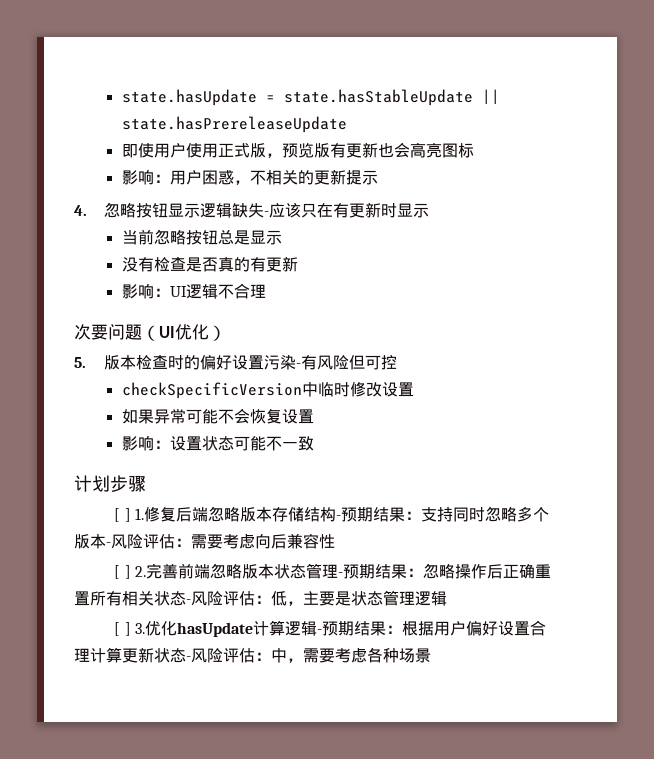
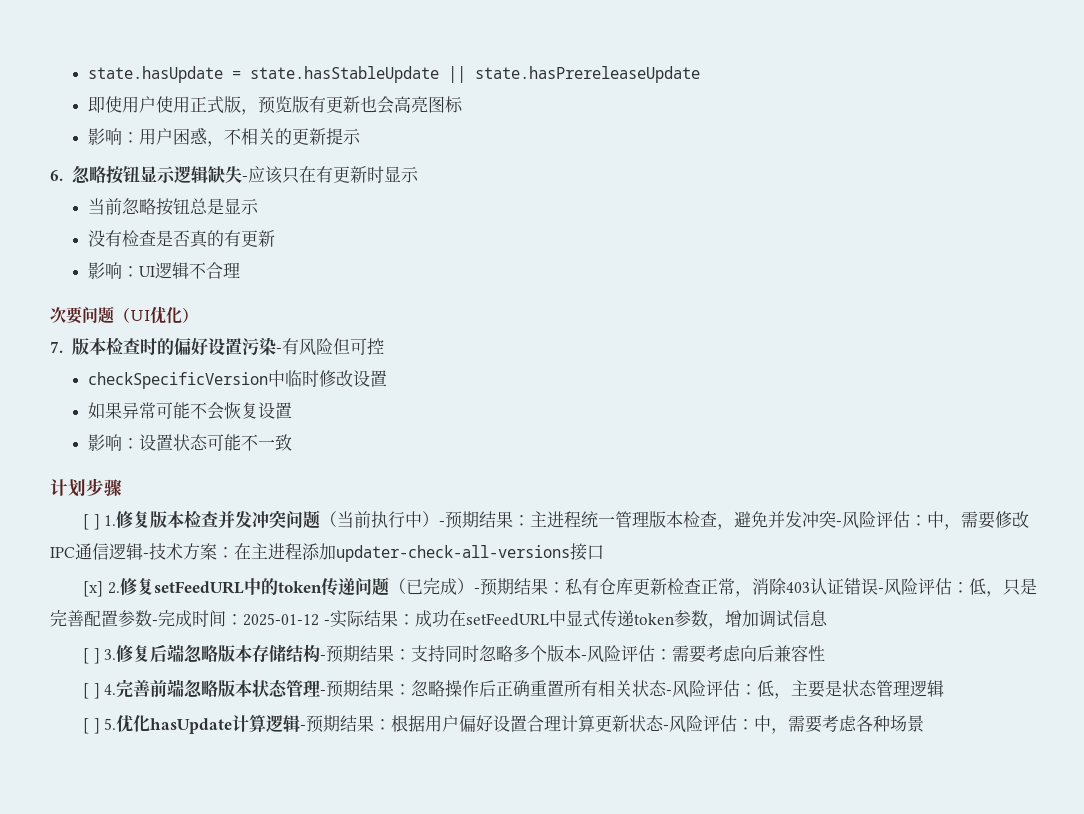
- 4.忽略按钮显示逻辑缺失-应该只在有更新时显示
+ 6.忽略按钮显示逻辑缺失-应该只在有更新时显示
- 5.版本检查时的偏好设置污染-有风险但可控
+ 7.版本检查时的偏好设置污染-有风险但可控
- [ ] 1.修复后端忽略版本存储结构-预期结果：支持同时忽略多个版本-风险评估：需要考虑向后兼容性
+ [ ] 1.修复版本检查并发冲突问题（当前执行中）-预期结果：主进程统一管理版本检查，避免并发冲突-风险评估：中，需要修改IPC通信逻辑-技术方案：在主进程添加updater-check-all-versions接口
+ [x] 2.修复setFeedURL中的token传递问题（已完成）-预期结果：私有仓库更新检查正常，消除403认证错误-风险评估：低，只是完善配置参数-完成时间：2025-01-12 -实际结果：成功在setFeedURL中显式传递token参数，增加调试信息
+ [ ] 3.修复后端忽略版本存储结构-预期结果：支持同时忽略多个版本-风险评估：需要考虑向后兼容性
- [ ] 2.完善前端忽略版本状态管理-预期结果：忽略操作后正确重置所有相关状态-风险评估：低，主要是状态管理逻辑
+ [ ] 4.完善前端忽略版本状态管理-预期结果：忽略操作后正确重置所有相关状态-风险评估：低，主要是状态管理逻辑
- [ ] 3.优化hasUpdate计算逻辑-预期结果：根据用户偏好设置合理计算更新状态-风险评估：中，需要考虑各种场景
+ [ ] 5.优化hasUpdate计算逻辑-预期结果：根据用户偏好设置合理计算更新状态-风险评估：中，需要考虑各种场景

